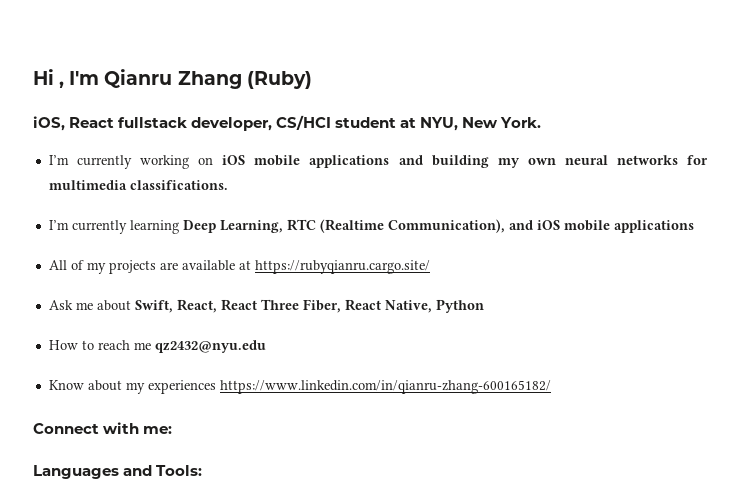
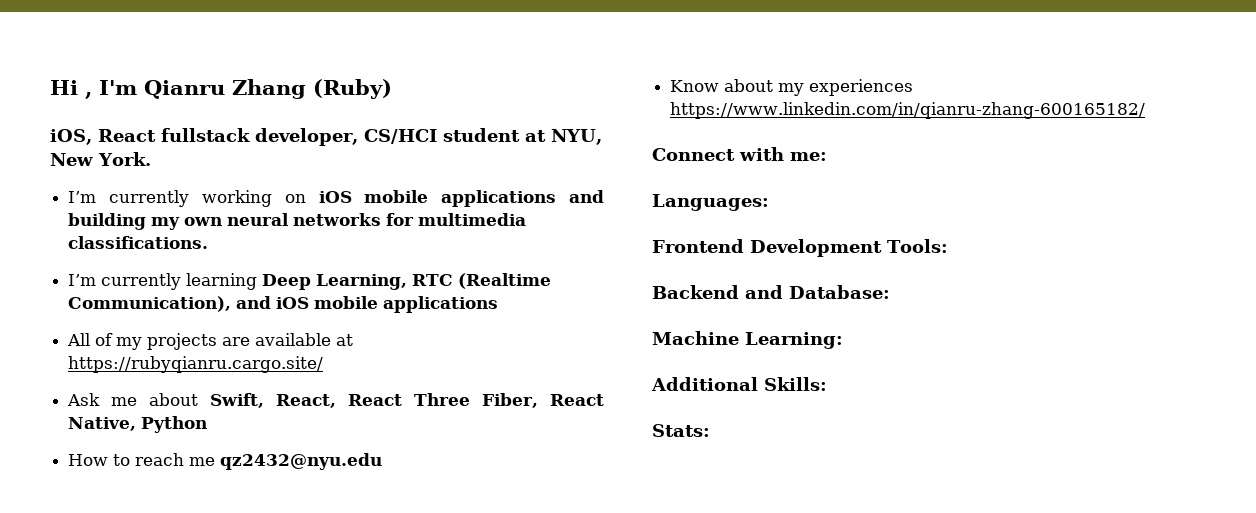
- Languages and Tools:
+ Languages:
+ Frontend Development Tools:
+ Backend and Database:
+ Machine Learning:
+ Additional Skills:
+ Stats:

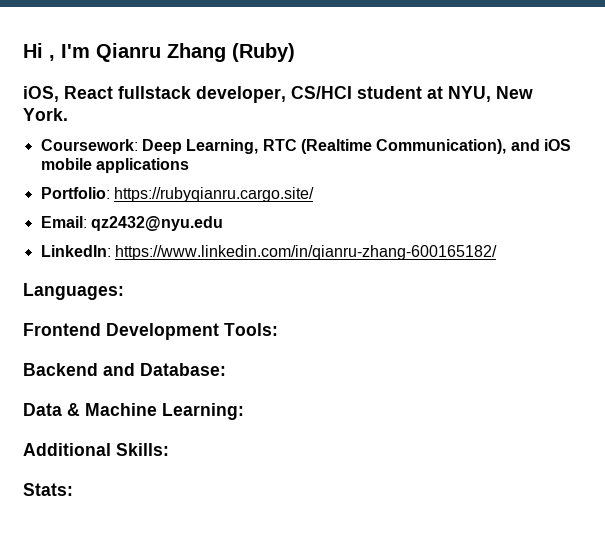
- I’m currently working on iOS mobile applications and building my own neural networks for multimedia classifications.
- I’m currently learning Deep Learning, RTC (Realtime Communication), and iOS mobile applications
+ Coursework: Deep Learning, RTC (Realtime Communication), and iOS mobile applications
- All of my projects are available at https://rubyqianru.cargo.site/
- Ask me about Swift, React, React Three Fiber, React Native, Python
- How to reach me qz2432@nyu.edu
- Know about my experiences https://www.linkedin.com/in/qianru-zhang-600165182/
- Connect with me:
+ Portfolio: https://rubyqianru.cargo.site/
+ Email: qz2432@nyu.edu
+ LinkedIn: https://www.linkedin.com/in/qianru-zhang-600165182/
- Machine Learning:
+ Data & Machine Learning:

